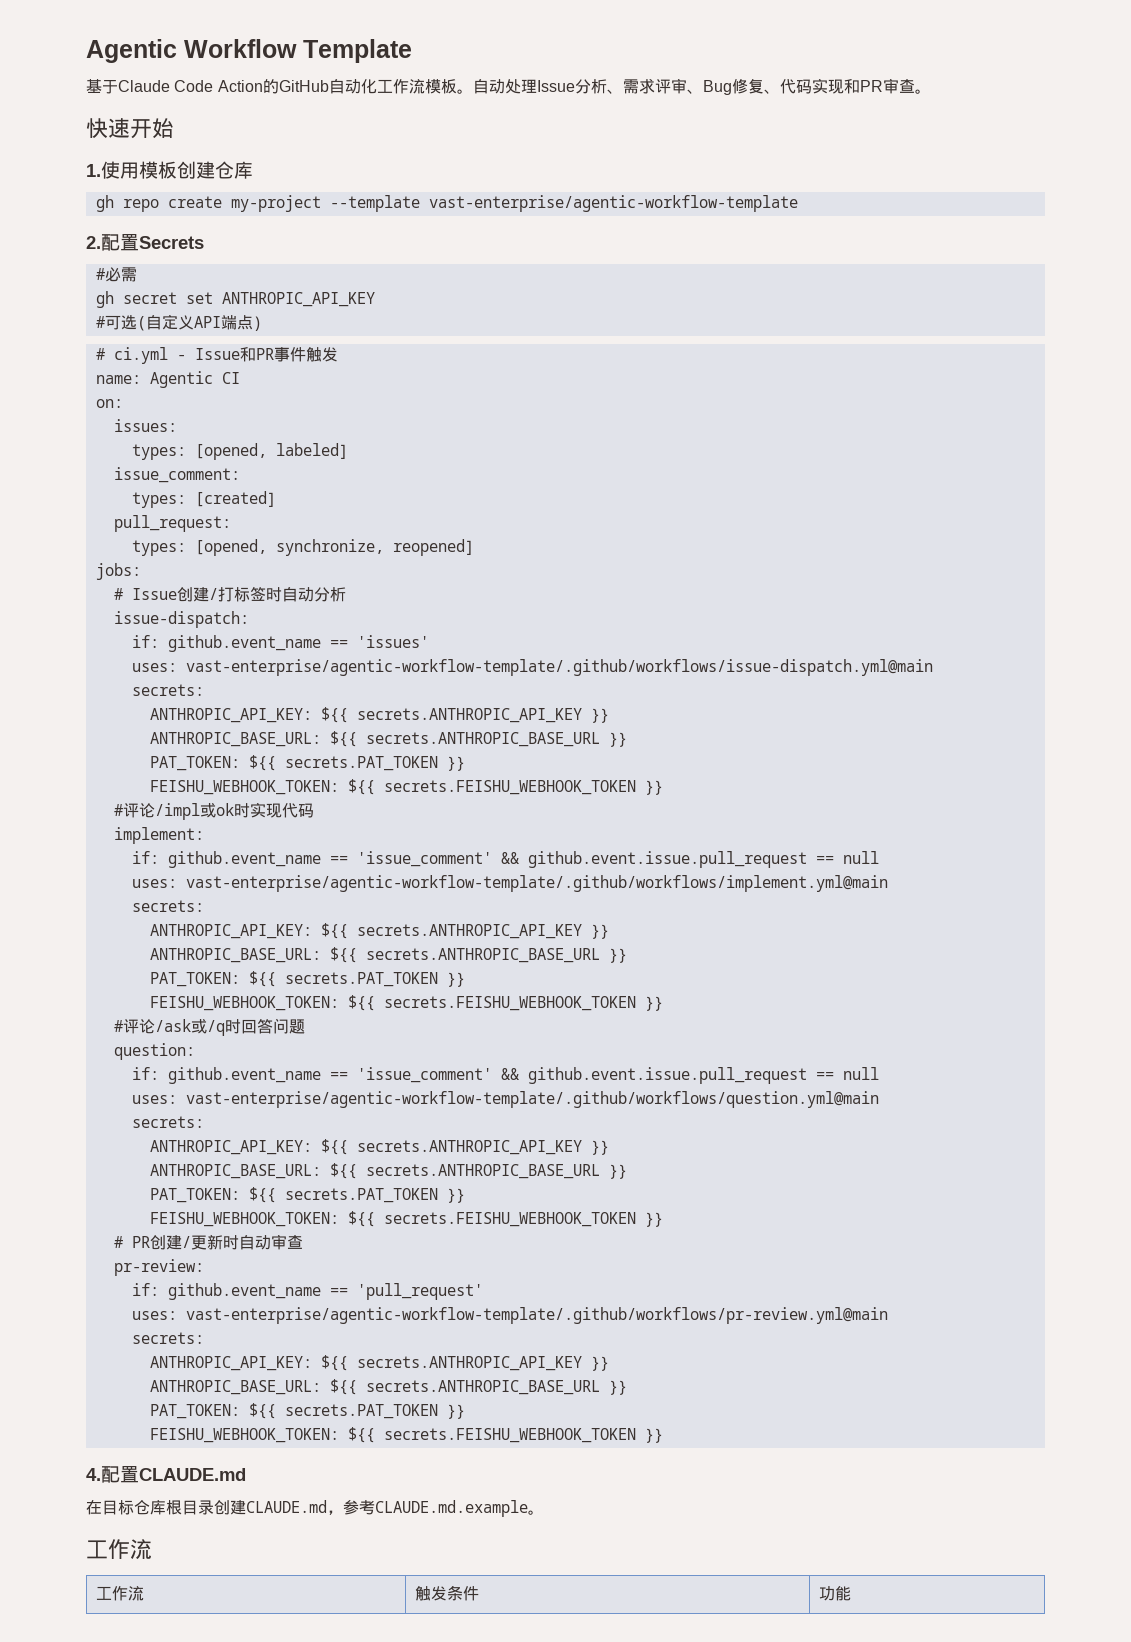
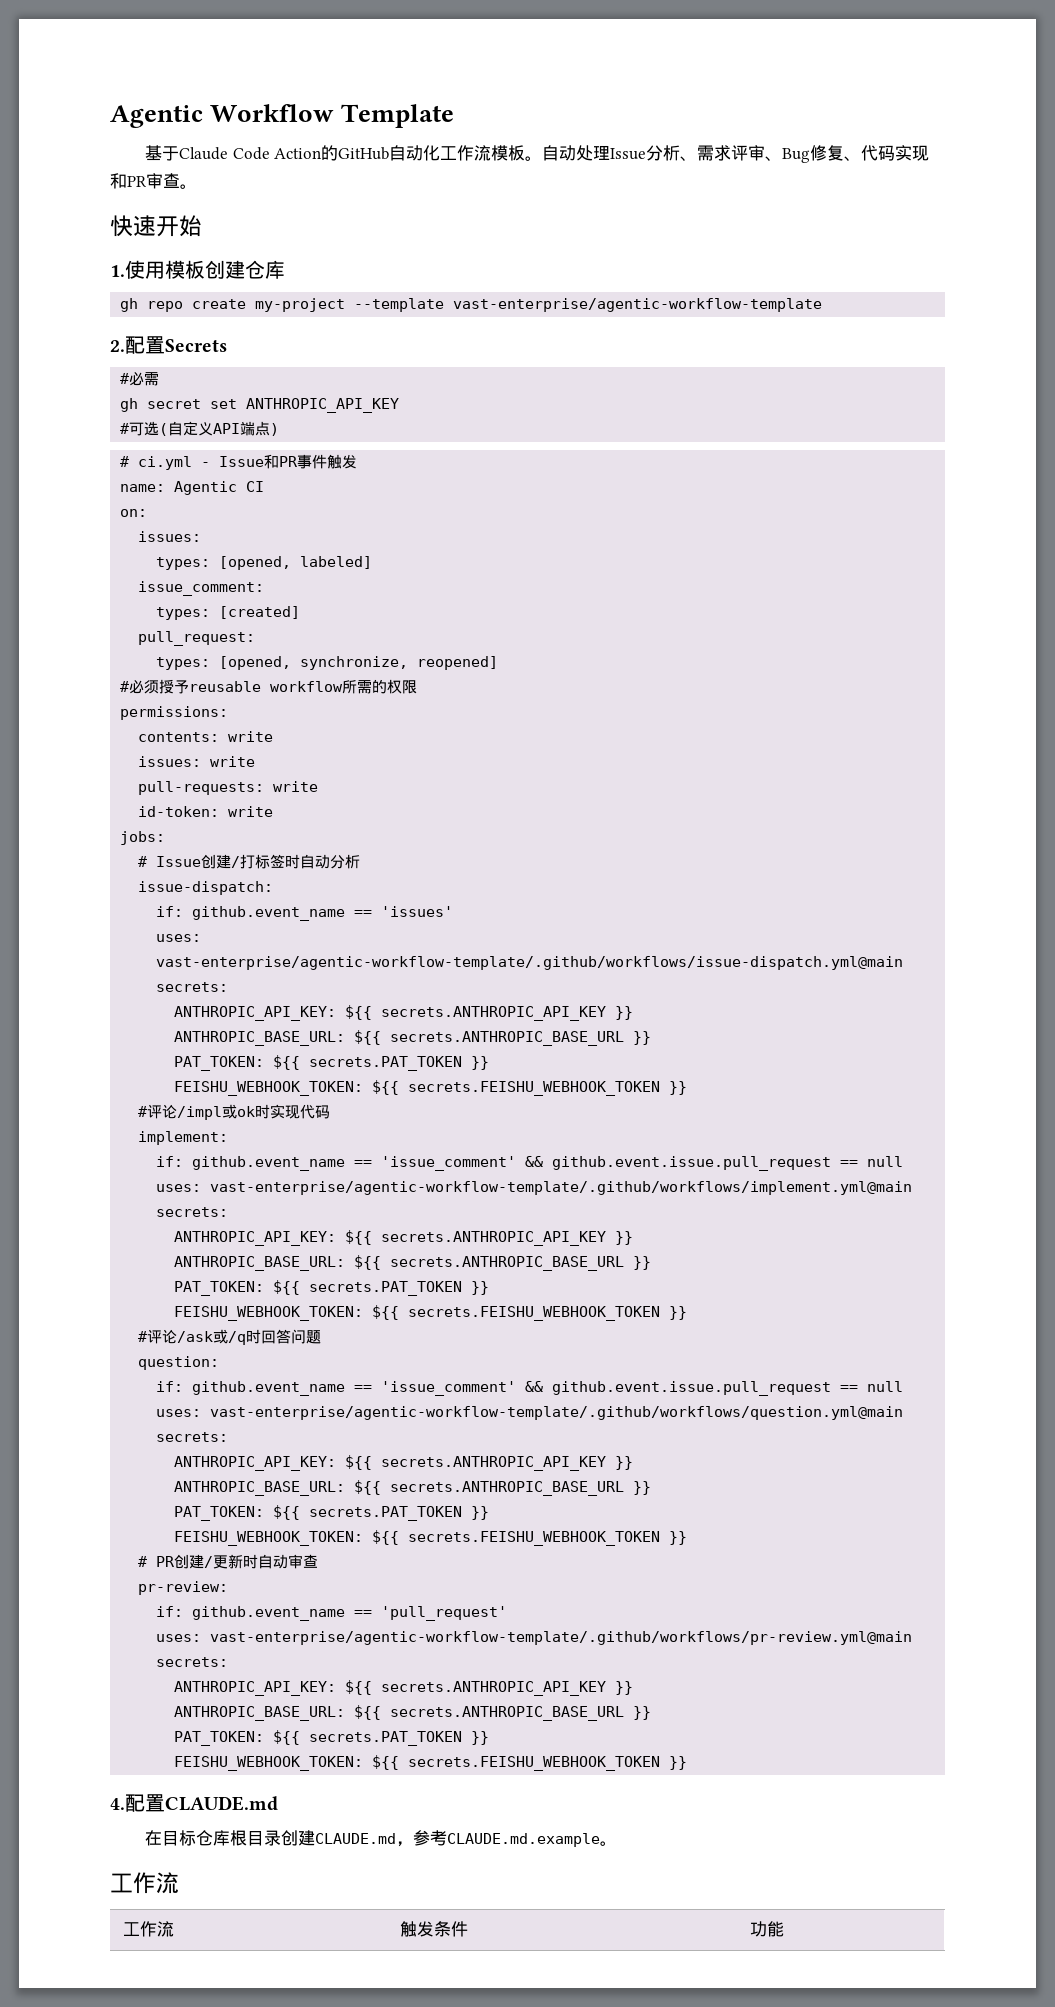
+ #必须授予reusable workflow所需的权限
+ permissions:
+ contents: write
+ issues: write
+ pull-requests: write
+ id-token: write

